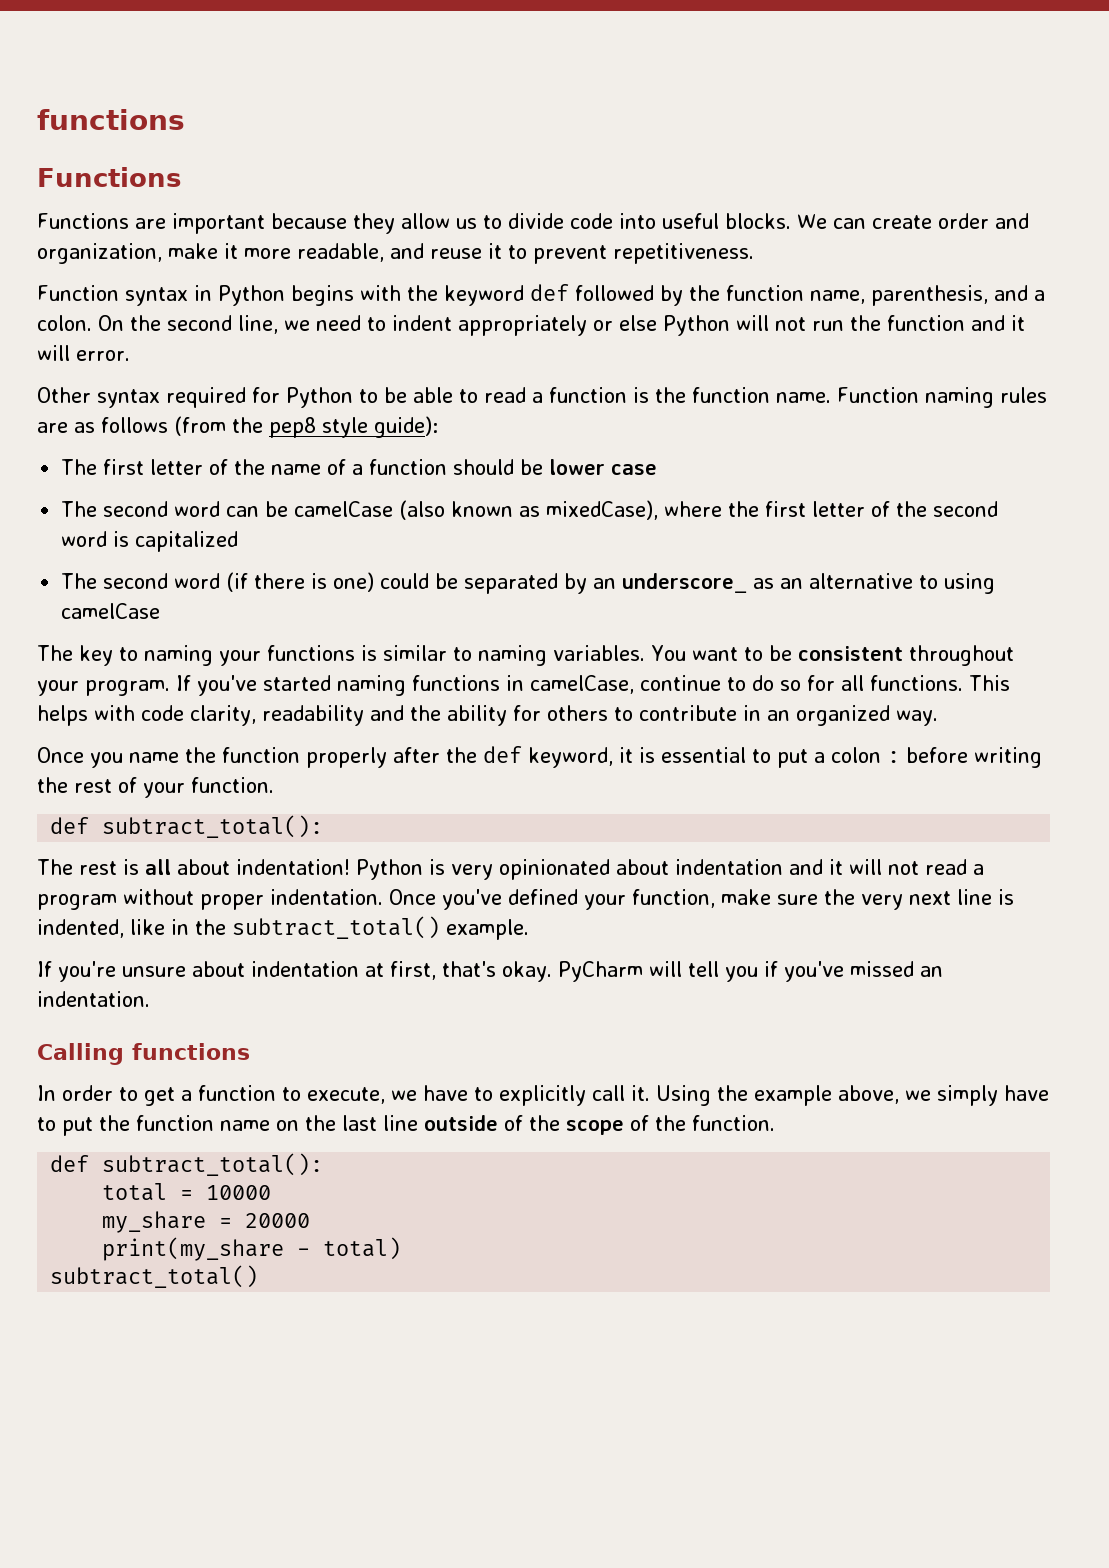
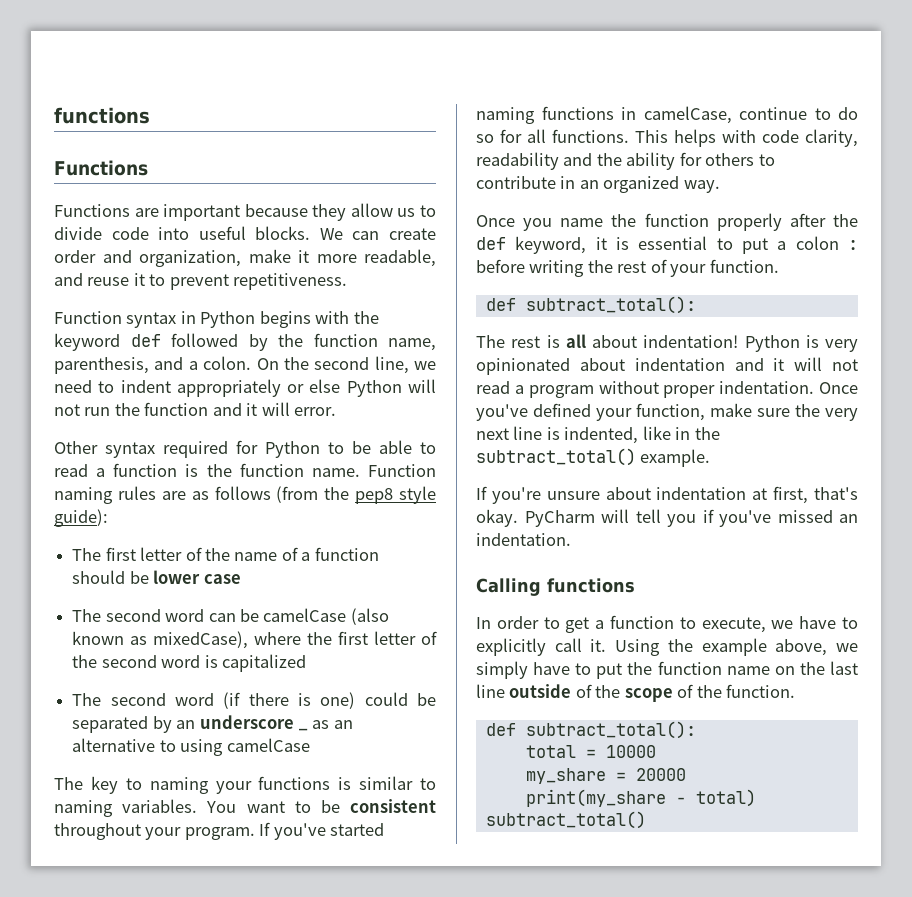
- The second word (if there is one) could be separated by an underscore_ as an alternative to using camelCase
+ The second word (if there is one) could be separated by an underscore _ as an alternative to using camelCase

